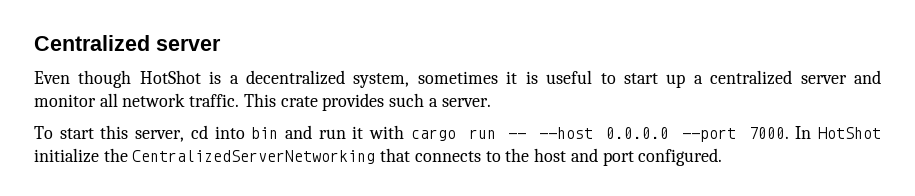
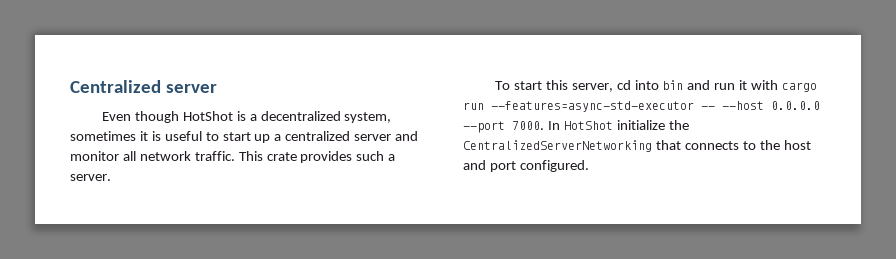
- To start this server, cd into bin and run it with cargo run -- --host 0.0.0.0 --port 7000.
+ To start this server, cd into bin and run it with cargo run --features=async-std-executor -- --host 0.0.0.0 --port 7000.

